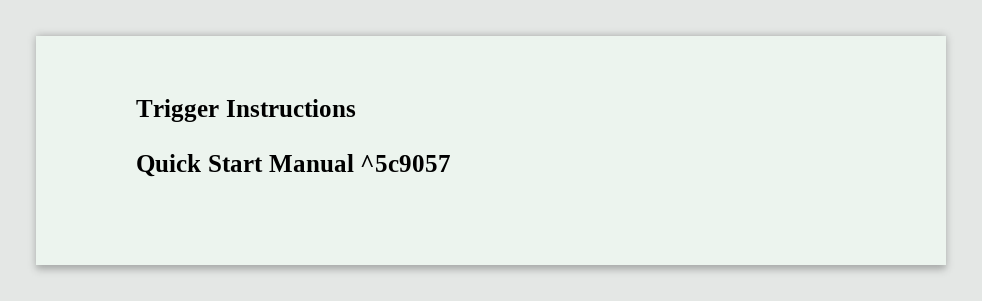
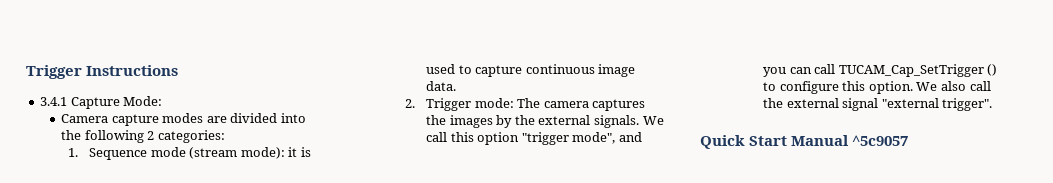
+ 3.4.1 Capture Mode:
+ Camera capture modes are divided into the following 2 categories:
+ 1. Sequence mode (stream mode): it is used to capture continuous image data.
+ 2. Trigger mode: The camera captures the images by the external signals. We call this option "trigger mode", and you can call TUCAM_Cap_SetTrigger () to configure this option. We also call the external signal "external trigger".

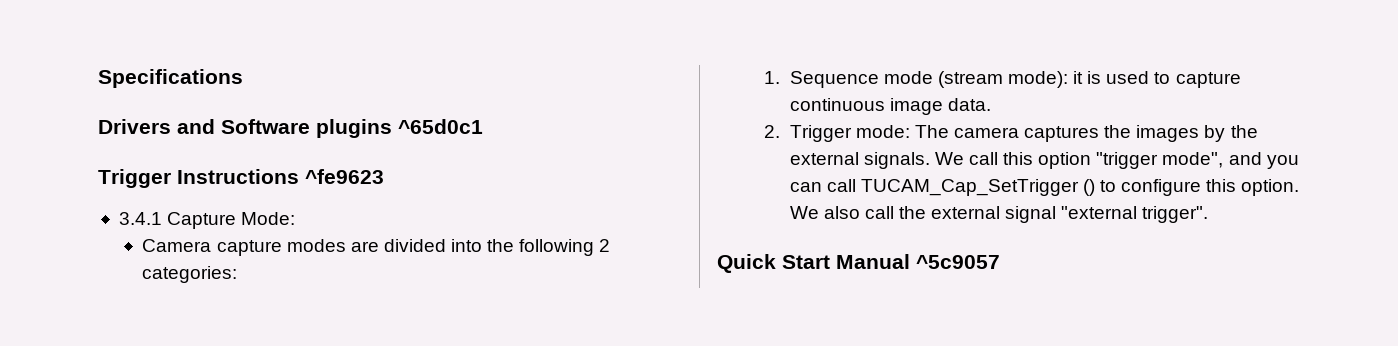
+ Specifications
+ Drivers and Software plugins ^65d0c1
- Trigger Instructions
+ Trigger Instructions ^fe9623

